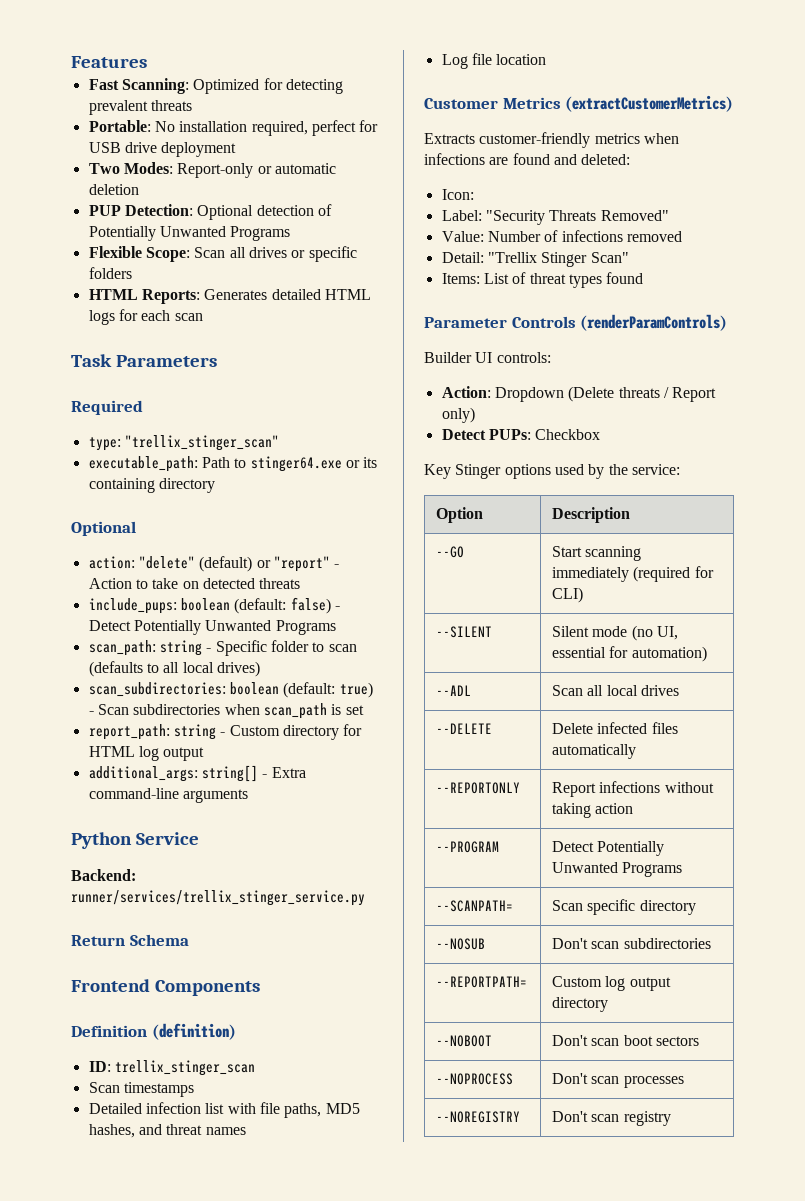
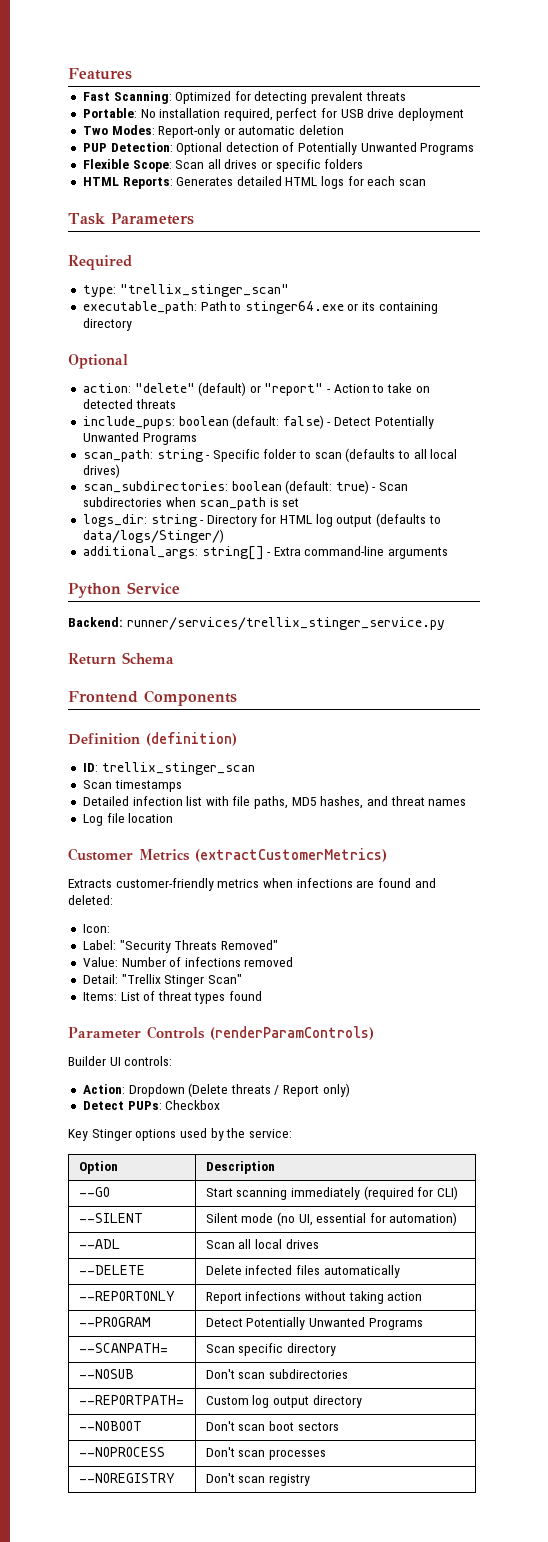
- report_path: string - Custom directory for HTML log output
+ logs_dir: string - Directory for HTML log output (defaults to data/logs/Stinger/)

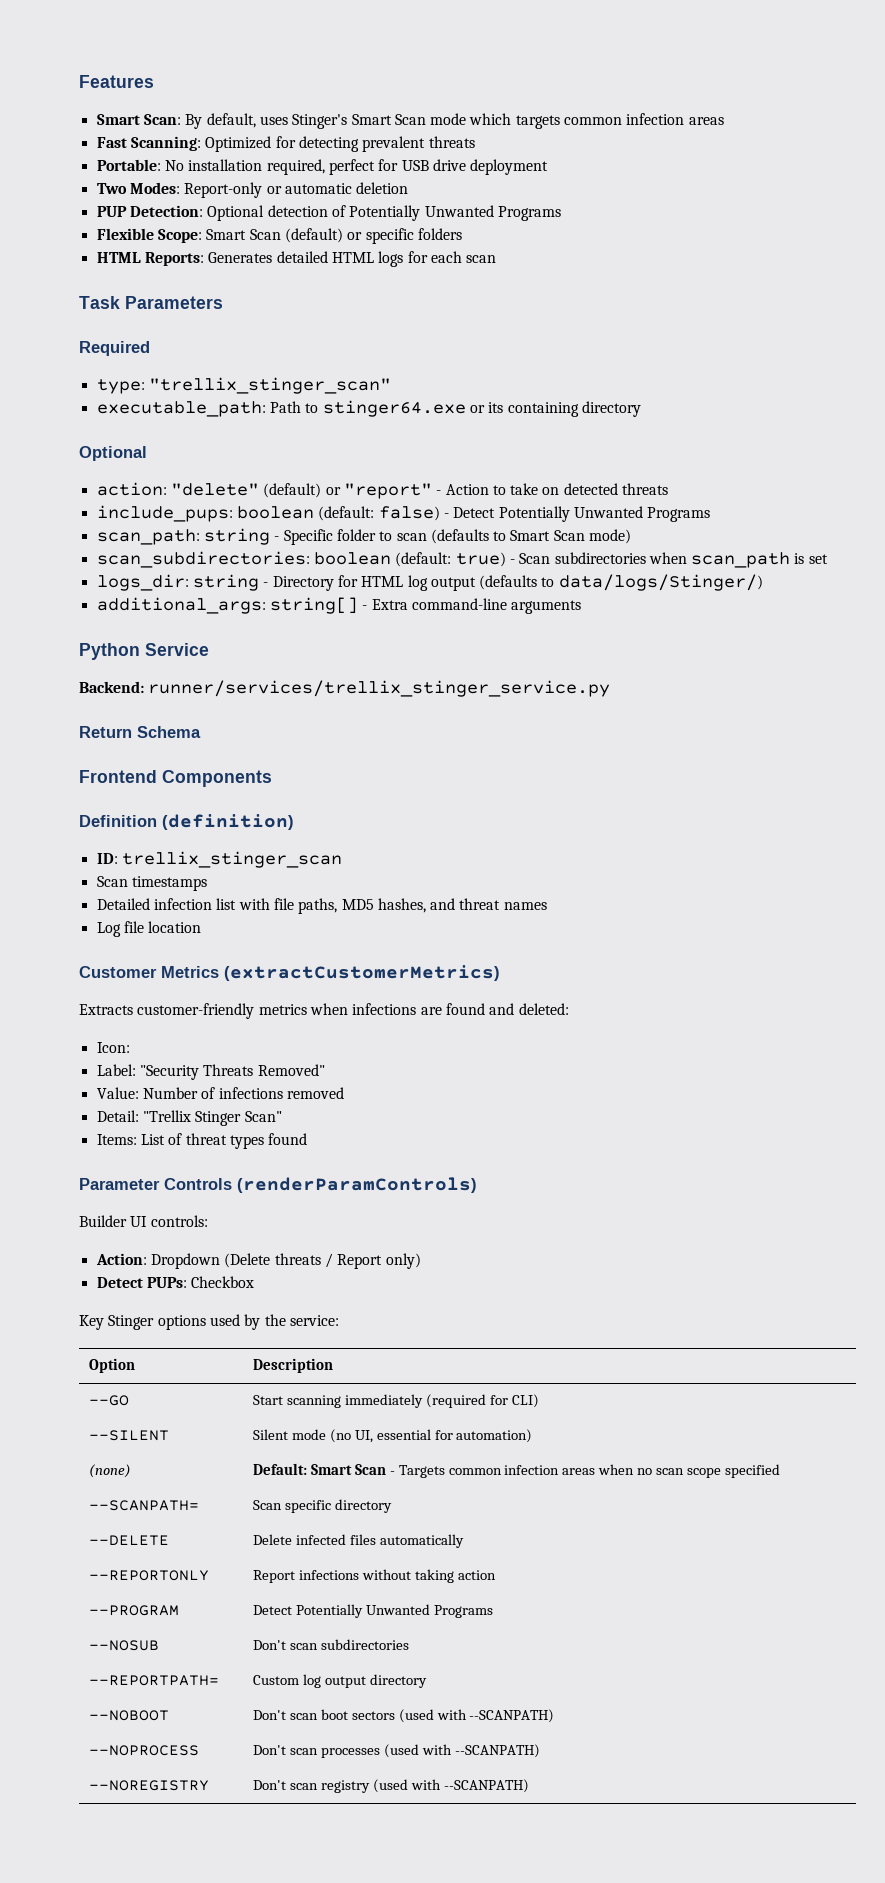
+ Smart Scan: By default, uses Stinger's Smart Scan mode which targets common infection areas
- Flexible Scope: Scan all drives or specific folders
+ Flexible Scope: Smart Scan (default) or specific folders
- scan_path: string - Specific folder to scan (defaults to all local drives)
+ scan_path: string - Specific folder to scan (defaults to Smart Scan mode)
- --ADL | Scan all local drives
+ (none) | Default: Smart Scan - Targets common infection areas when no scan scope specified
+ --SCANPATH= | Scan specific directory
- --SCANPATH= | Scan specific directory
- --NOBOOT | Don't scan boot sectors
+ --NOBOOT | Don't scan boot sectors (used with --SCANPATH)
- --NOPROCESS | Don't scan processes
+ --NOPROCESS | Don't scan processes (used with --SCANPATH)
- --NOREGISTRY | Don't scan registry
+ --NOREGISTRY | Don't scan registry (used with --SCANPATH)

